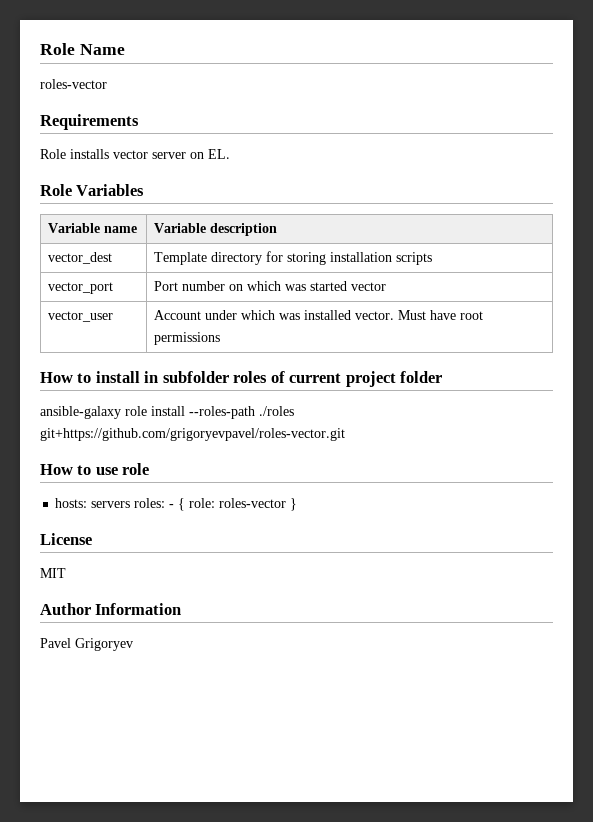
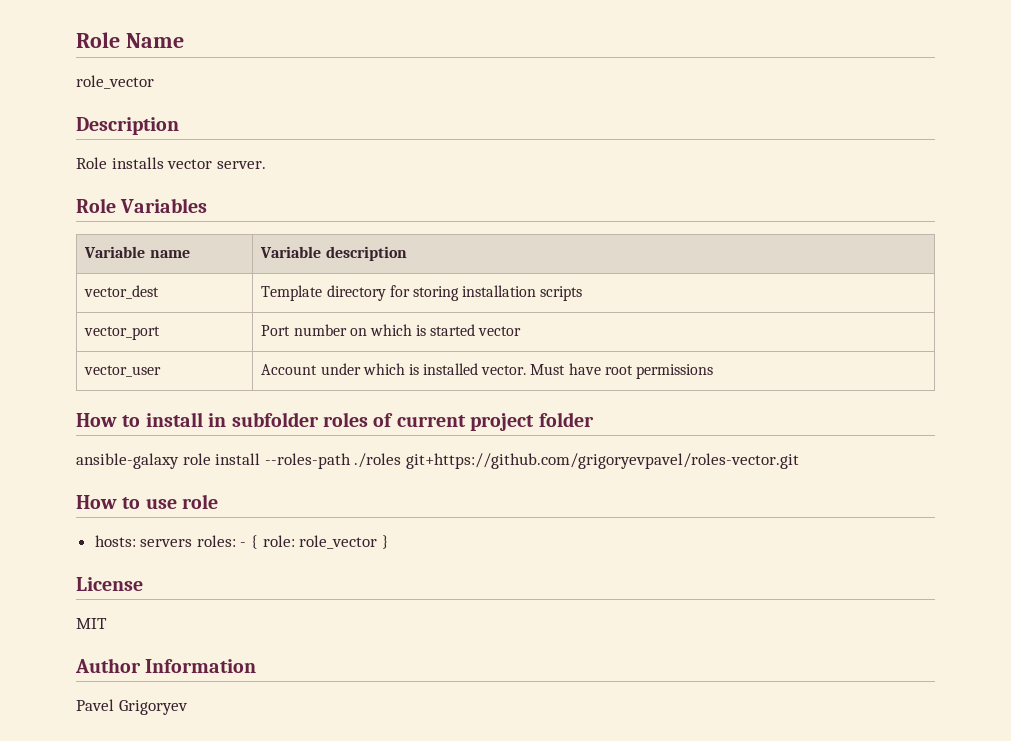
  Role Name
- roles-vector
- Requirements
+ role_vector
+ Description
- Role installs vector server on EL.
+ Role installs vector server.
- vector_port | Port number on which was started vector
+ vector_port | Port number on which is started vector
- vector_user | Account under which was installed vector. Must have root permissions
+ vector_user | Account under which is installed vector. Must have root permissions
- hosts: servers roles: - { role: roles-vector }
+ hosts: servers roles: - { role: role_vector }

